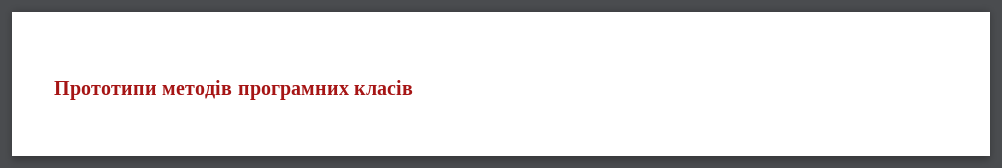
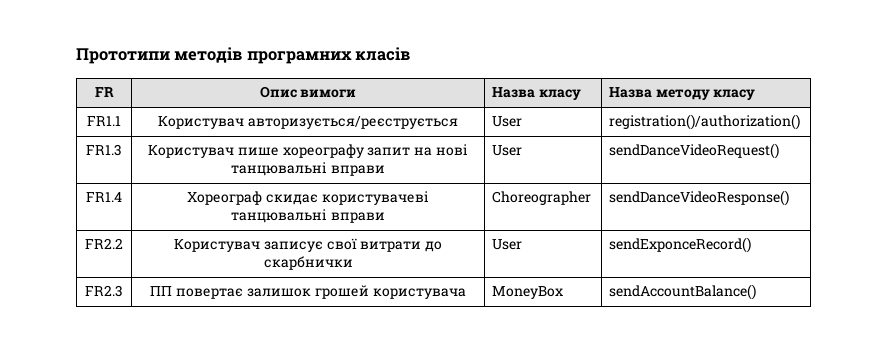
+ FR | Опис вимоги | Назва класу | Назва методу класу
+ FR1.1 | Користувач авторизується/реєструється | User | registration()/authorization()
+ FR1.3 | Користувач пише хореографу запит на нові танцювальні вправи | User | sendDanceVideoRequest()
+ FR1.4 | Хореограф скидає користувачеві танцювальні вправи | Choreographer | sendDanceVideoResponse()
+ FR2.2 | Користувач записує свої витрати до скарбнички | User | sendExponceRecord()
+ FR2.3 | ПП повертає залишок грошей користувача | MoneyBox | sendAccountBalance()

